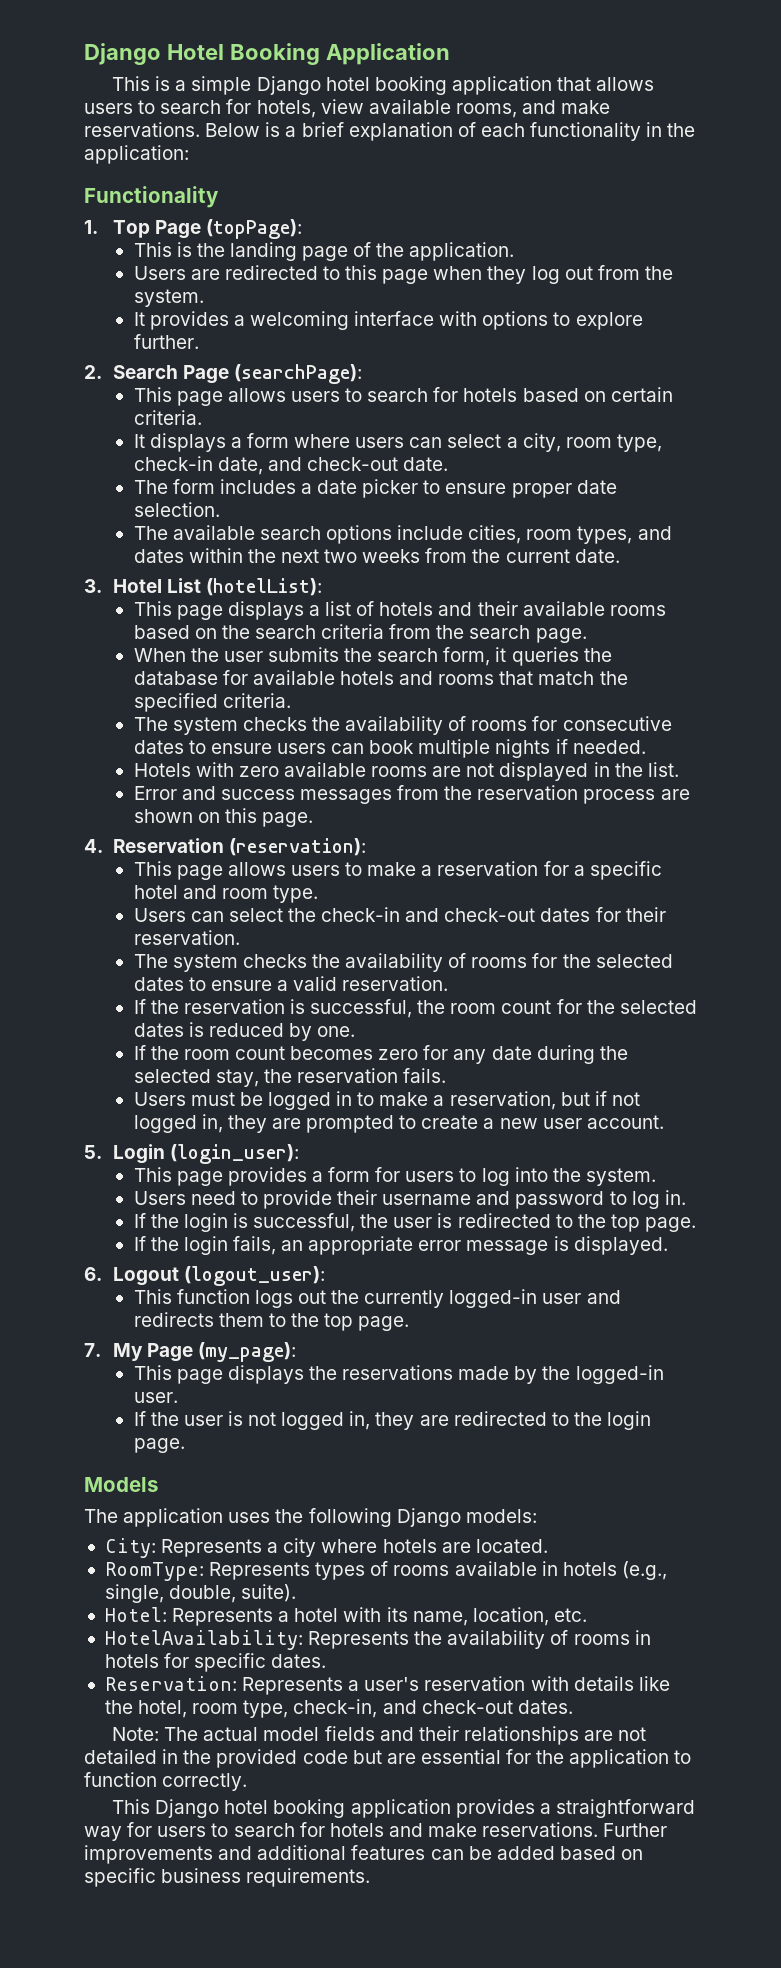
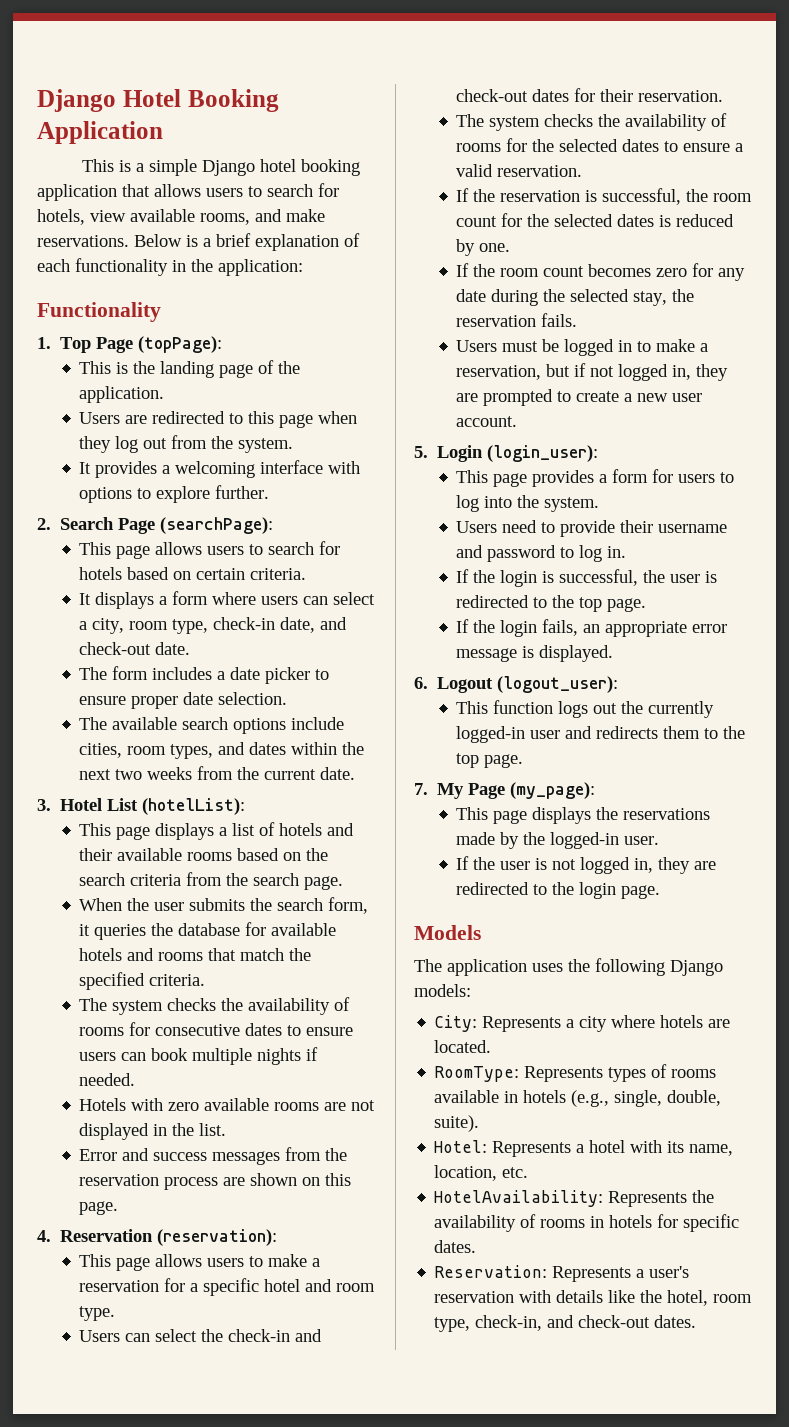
- Note: The actual model fields and their relationships are not detailed in the provided code but are essential for the application to function correctly.
- This Django hotel booking application provides a straightforward way for users to search for hotels and make reservations. Further improvements and additional features can be added based on specific business requirements.

